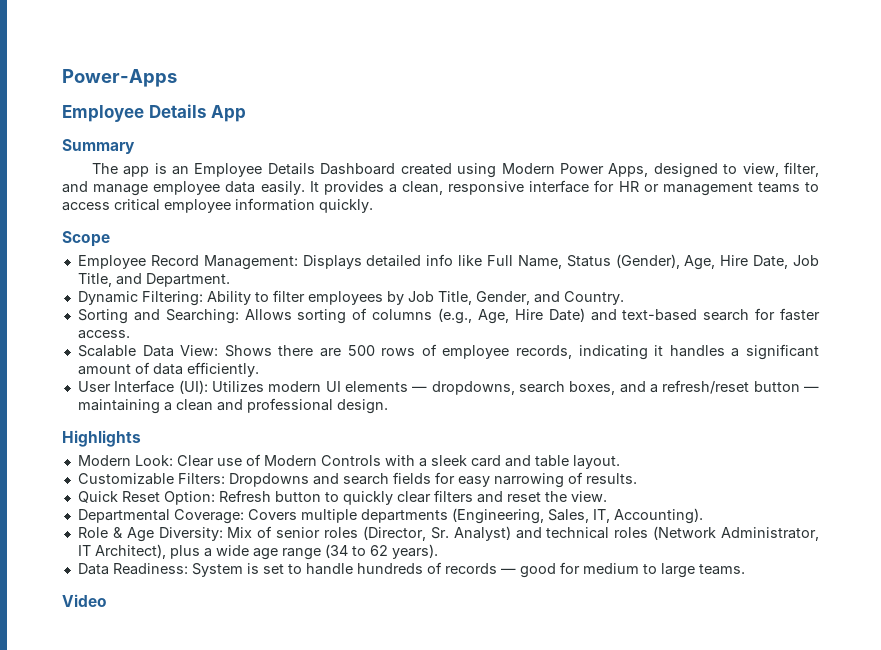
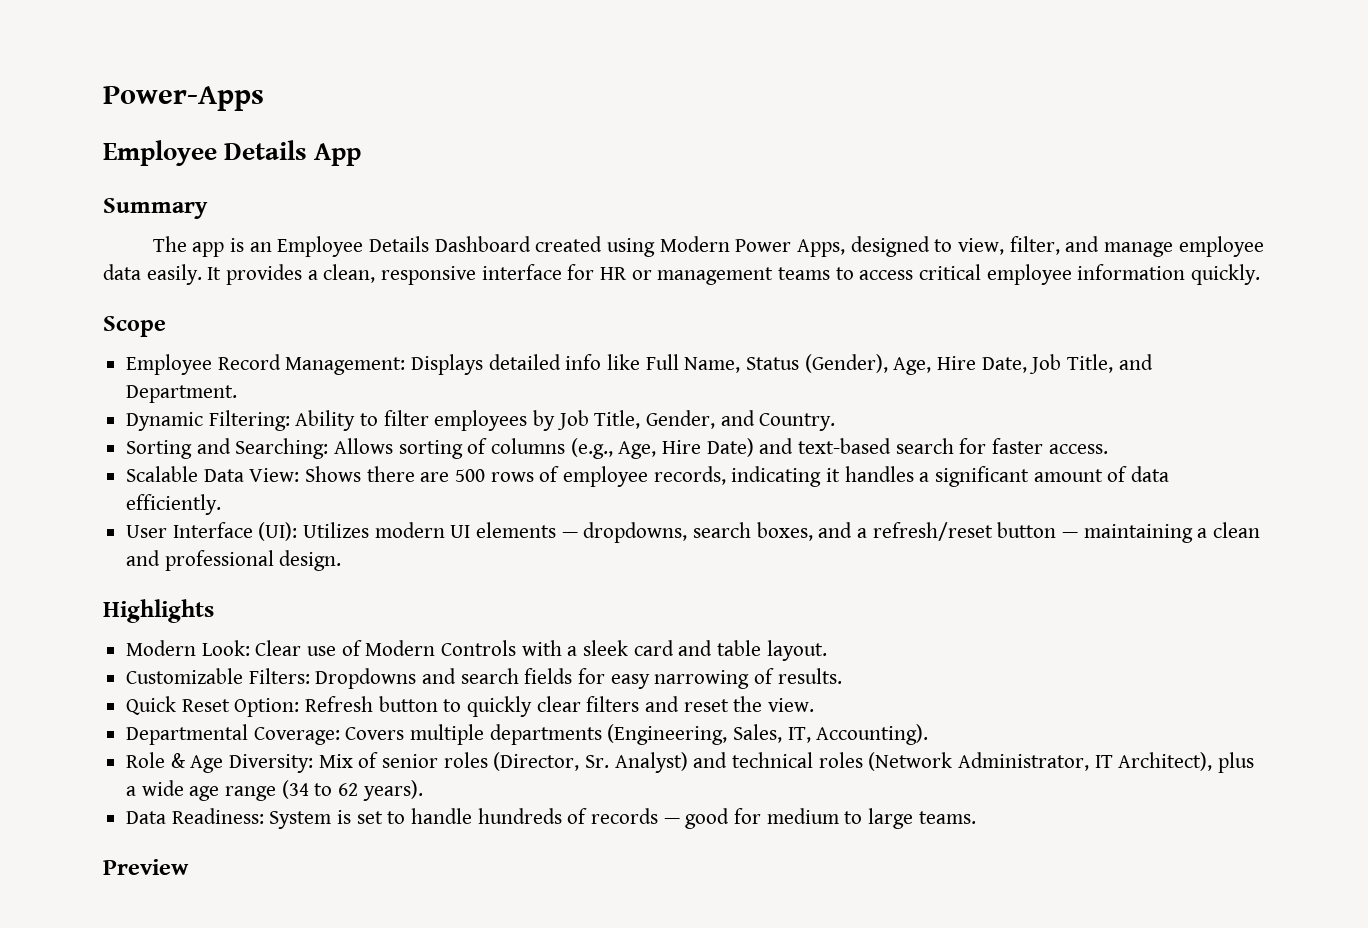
- Video
+ Preview

